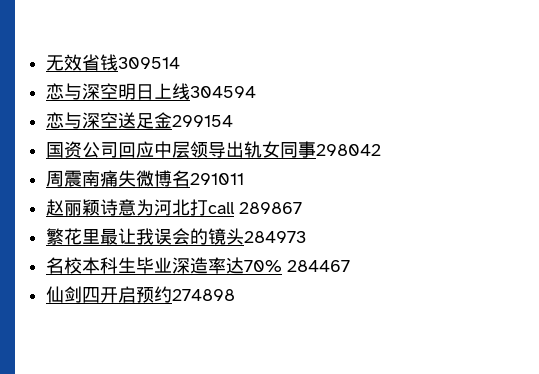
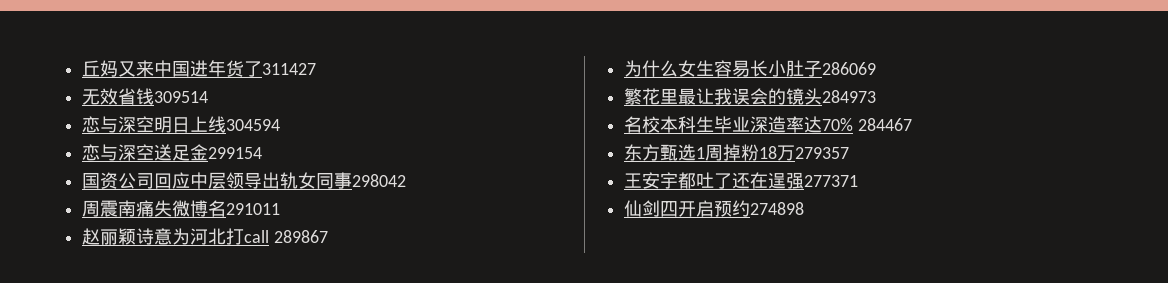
+ 丘妈又来中国进年货了311427
+ 为什么女生容易长小肚子286069
+ 东方甄选1周掉粉18万279357
+ 王安宇都吐了还在逞强277371

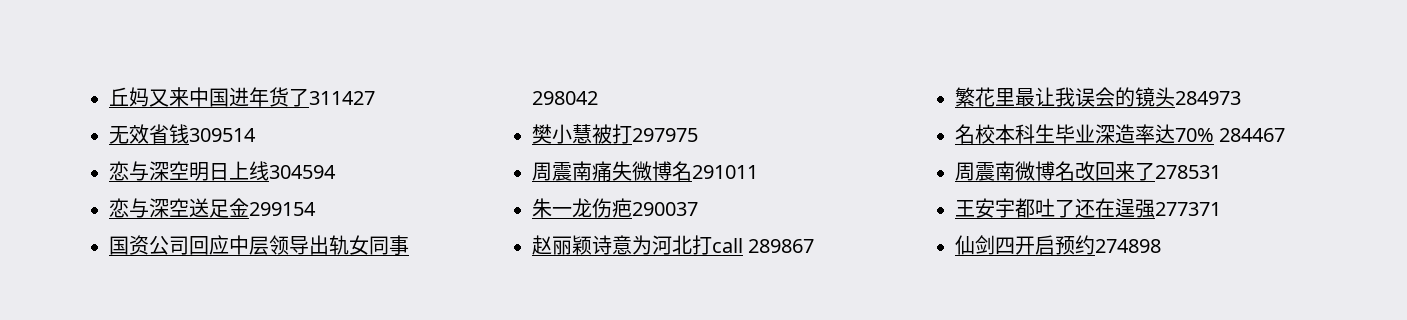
+ 樊小慧被打297975
+ 朱一龙伤疤290037
- 为什么女生容易长小肚子286069
- 东方甄选1周掉粉18万279357
+ 周震南微博名改回来了278531

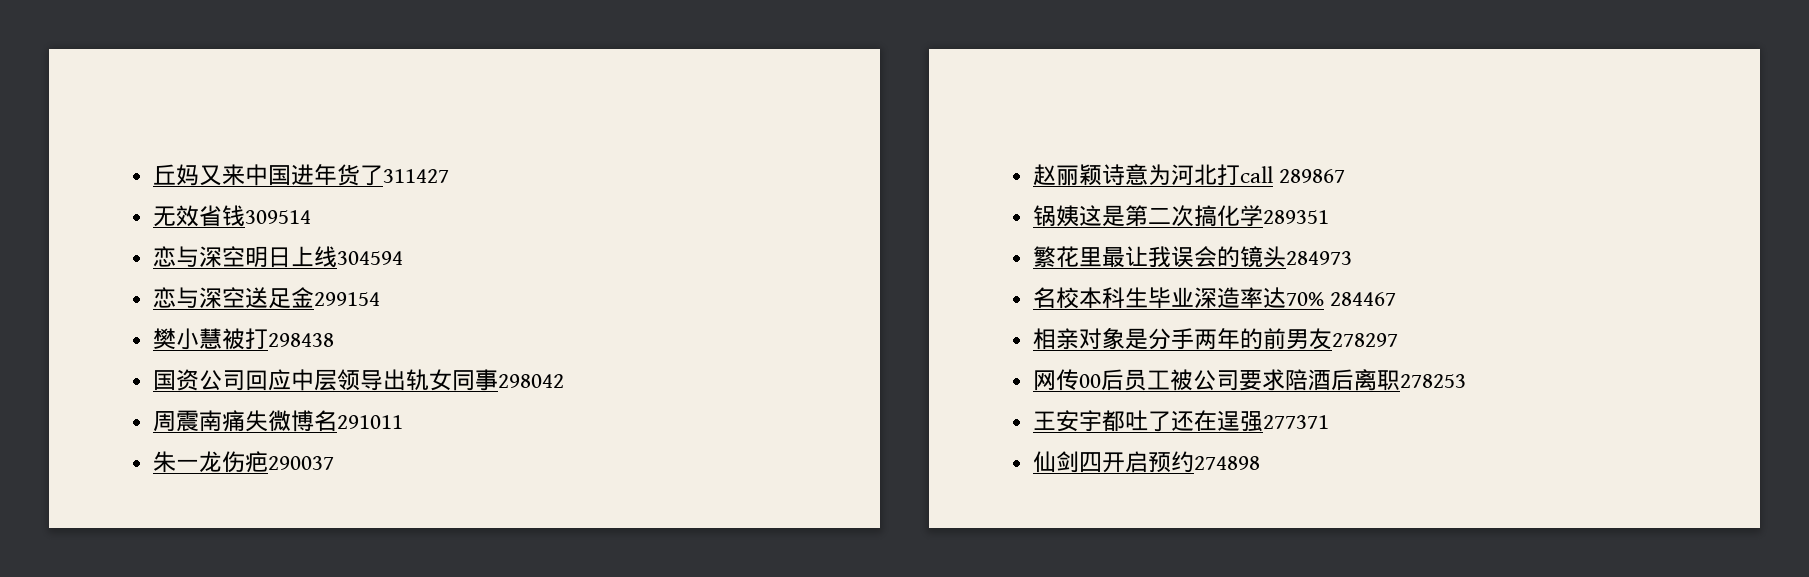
+ 樊小慧被打298438
- 樊小慧被打297975
+ 锅姨这是第二次搞化学289351
- 周震南微博名改回来了278531
+ 相亲对象是分手两年的前男友278297
+ 网传00后员工被公司要求陪酒后离职278253

